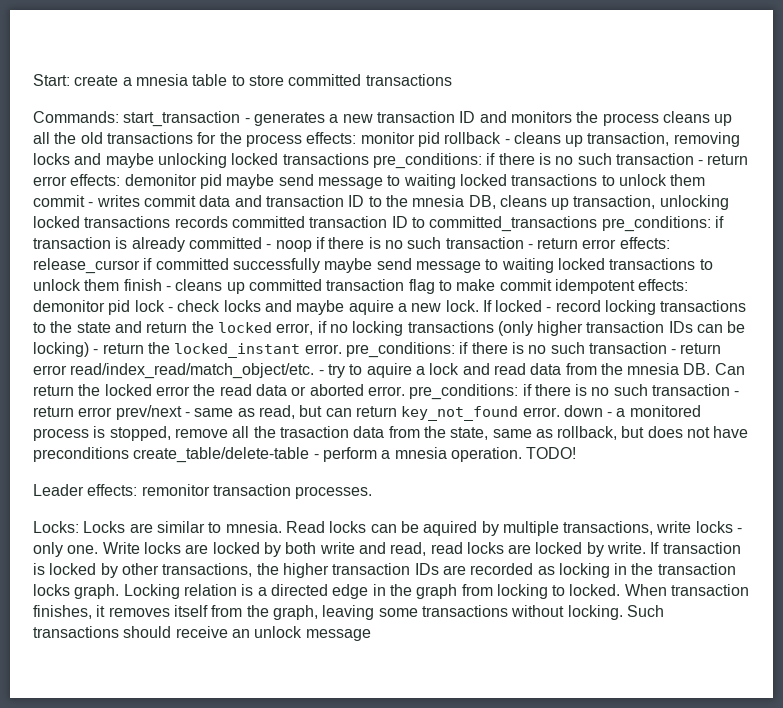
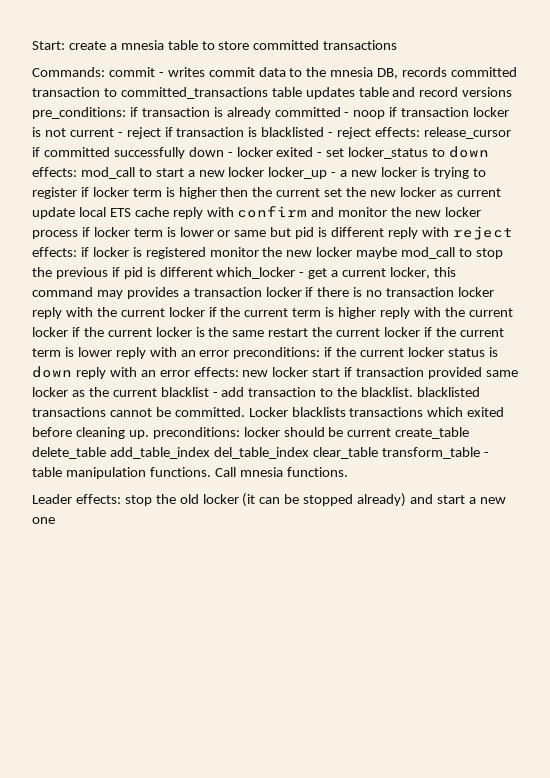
- Commands: start_transaction - generates a new transaction ID and monitors the process cleans up all the old transactions for the process effects: monitor pid rollback - cleans up transaction, removing locks and maybe unlocking locked transactions pre_conditions: if there is no such transaction - return error effects: demonitor pid maybe send message to waiting locked transactions to unlock them commit - writes commit data and transaction ID to the mnesia DB, cleans up transaction, unlocking locked transactions records committed transaction ID to committed_transactions pre_conditions: if transaction is already committed - noop if there is no such transaction - return error effects: release_cursor if committed successfully maybe send message to waiting locked transactions to unlock them finish - cleans up committed transaction flag to make commit idempotent effects: demonitor pid lock - check locks and maybe aquire a new lock. If locked - record locking transactions to the state and return the locked error, if no locking transactions (only higher transaction IDs can be locking) - return the locked_instant error. pre_conditions: if there is no such transaction - return error read/index_read/match_object/etc. - try to aquire a lock and read data from the mnesia DB. Can return the locked error the read data or aborted error. pre_conditions: if there is no such transaction - return error prev/next - same as read, but can return key_not_found error. down - a monitored process is stopped, remove all the trasaction data from the state, same as rollback, but does not have preconditions create_table/delete-table - perform a mnesia operation. TODO!
- Leader effects: remonitor transaction processes.
- Locks: Locks are similar to mnesia. Read locks can be aquired by multiple transactions, write locks - only one. Write locks are locked by both write and read, read locks are locked by write. If transaction is locked by other transactions, the higher transaction IDs are recorded as locking in the transaction locks graph. Locking relation is a directed edge in the graph from locking to locked. When transaction finishes, it removes itself from the graph, leaving some transactions without locking. Such transactions should receive an unlock message
+ Commands: commit - writes commit data to the mnesia DB, records committed transaction to committed_transactions table updates table and record versions pre_conditions: if transaction is already committed - noop if transaction locker is not current - reject if transaction is blacklisted - reject effects: release_cursor if committed successfully down - locker exited - set locker_status to down effects: mod_call to start a new locker locker_up - a new locker is trying to register if locker term is higher then the current set the new locker as current update local ETS cache reply with confirm and monitor the new locker process if locker term is lower or same but pid is different reply with reject effects: if locker is registered monitor the new locker maybe mod_call to stop the previous if pid is different which_locker - get a current locker, this command may provides a transaction locker if there is no transaction locker reply with the current locker if the current term is higher reply with the current locker if the current locker is the same restart the current locker if the current term is lower reply with an error preconditions: if the current locker status is down reply with an error effects: new locker start if transaction provided same locker as the current blacklist - add transaction to the blacklist. blacklisted transactions cannot be committed. Locker blacklists transactions which exited before cleaning up. preconditions: locker should be current create_table delete_table add_table_index del_table_index clear_table transform_table - table manipulation functions. Call mnesia functions.
+ Leader effects: stop the old locker (it can be stopped already) and start a new one

